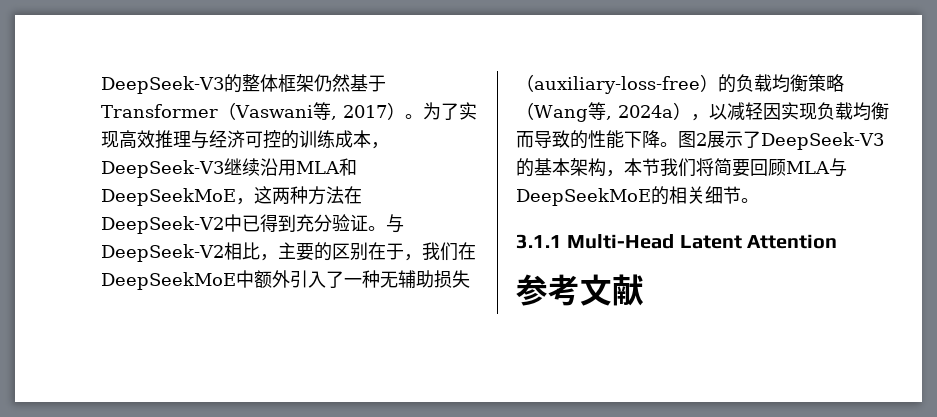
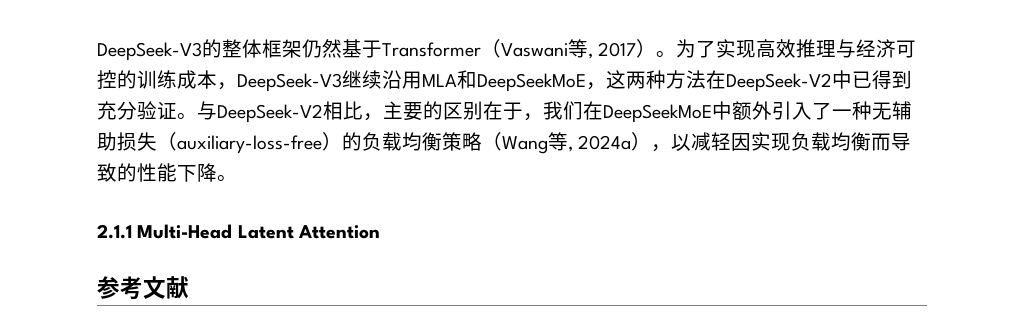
- 与DeepSeek-V2相比，主要的区别在于，我们在DeepSeekMoE中额外引入了一种无辅助损失（auxiliary-loss-free）的负载均衡策略（Wang等, 2024a），以减轻因实现负载均衡而导致的性能下降。图2展示了DeepSeek-V3的基本架构，本节我们将简要回顾MLA与DeepSeekMoE的相关细节。
- 3.1.1 Multi-Head Latent Attention
+ 与DeepSeek-V2相比，主要的区别在于，我们在DeepSeekMoE中额外引入了一种无辅助损失（auxiliary-loss-free）的负载均衡策略（Wang等, 2024a），以减轻因实现负载均衡而导致的性能下降。
+ 2.1.1 Multi-Head Latent Attention

